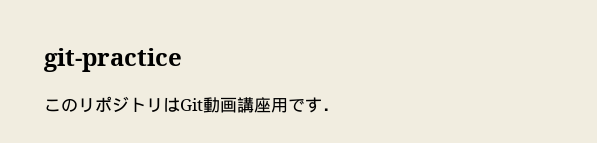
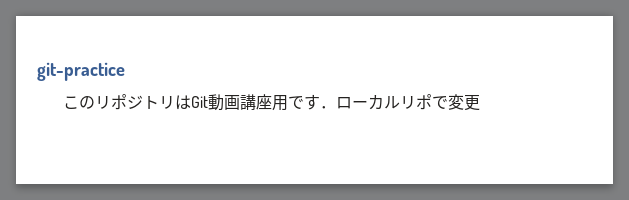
- このリポジトリはGit動画講座用です．
+ このリポジトリはGit動画講座用です．ローカルリポで変更

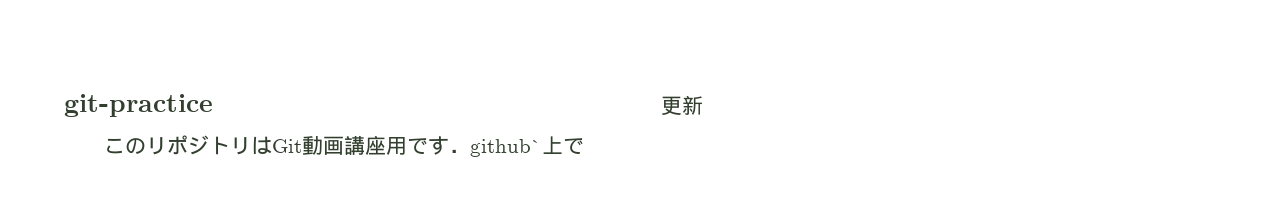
- このリポジトリはGit動画講座用です．ローカルリポで変更
+ このリポジトリはGit動画講座用です．github`上で更新

